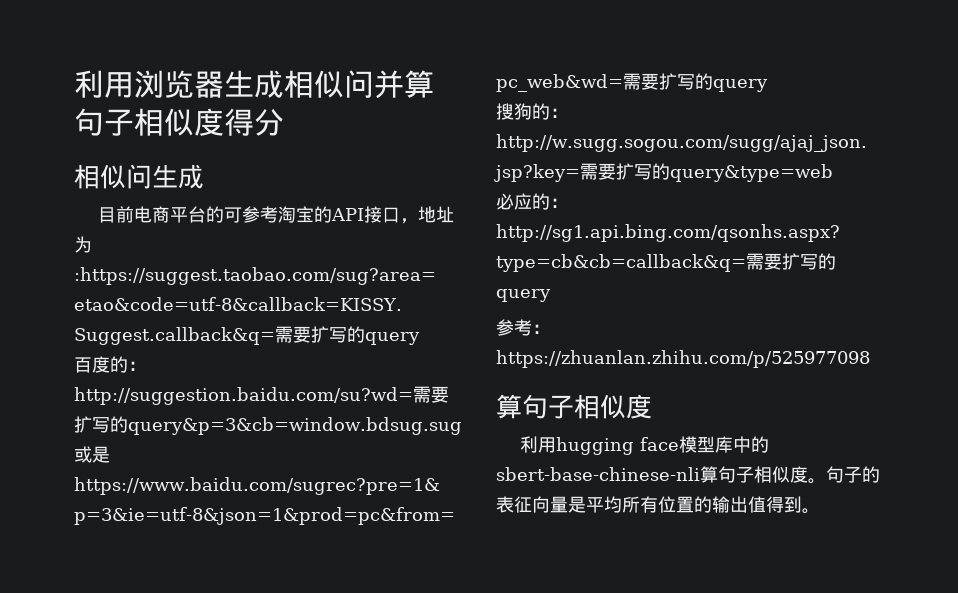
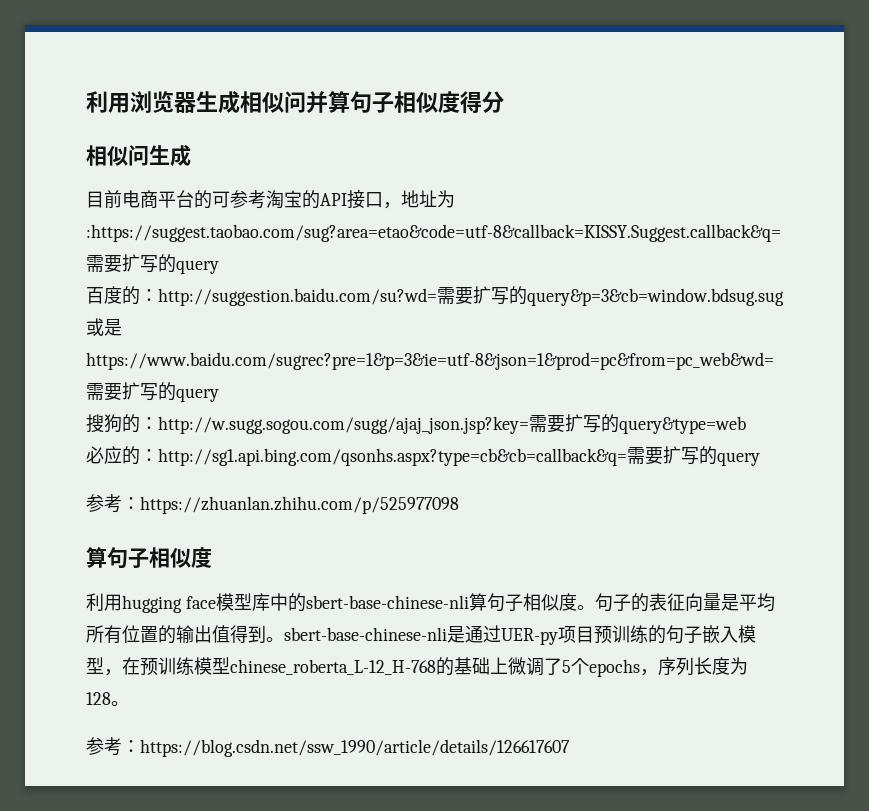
- 句子的表征向量是平均所有位置的输出值得到。
+ 句子的表征向量是平均所有位置的输出值得到。sbert-base-chinese-nli是通过UER-py项目预训练的句子嵌入模型，在预训练模型chinese_roberta_L-12_H-768的基础上微调了5个epochs，序列长度为128。
+ 参考：https://blog.csdn.net/ssw_1990/article/details/126617607

